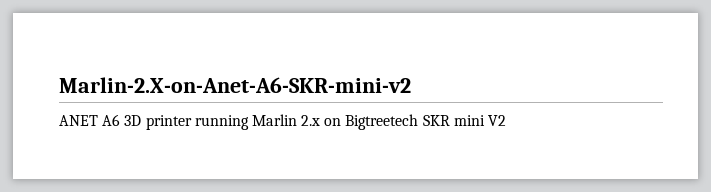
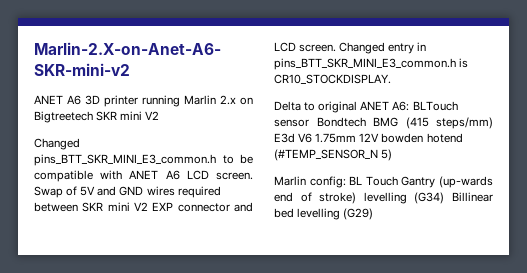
+ Changed pins_BTT_SKR_MINI_E3_common.h to be compatible with ANET A6 LCD screen. Swap of 5V and GND wires required between SKR mini V2 EXP connector and LCD screen. Changed entry in pins_BTT_SKR_MINI_E3_common.h is CR10_STOCKDISPLAY.
+ Delta to original ANET A6: BLTouch sensor Bondtech BMG (415 steps/mm) E3d V6 1.75mm 12V bowden hotend (#TEMP_SENSOR_N 5)
+ Marlin config: BL Touch Gantry (up-wards end of stroke) levelling (G34) Billinear bed levelling (G29)

